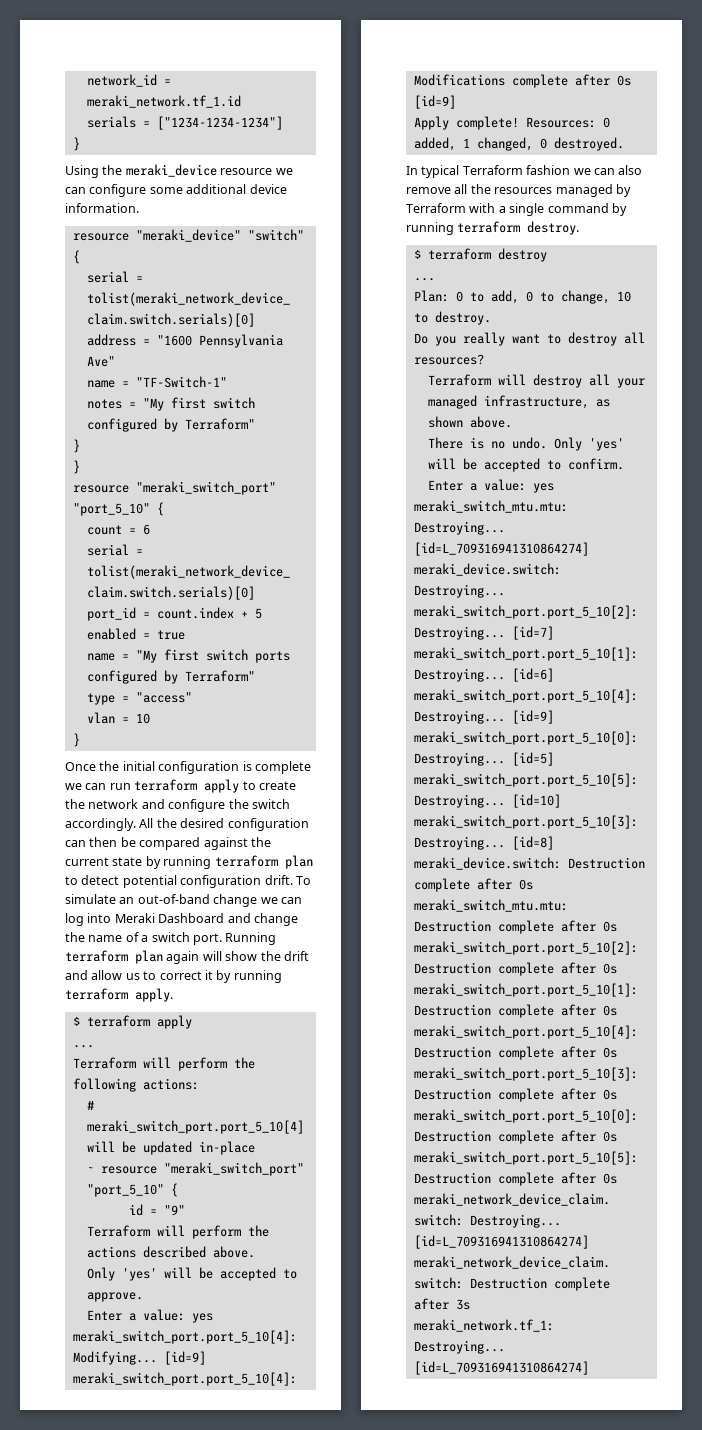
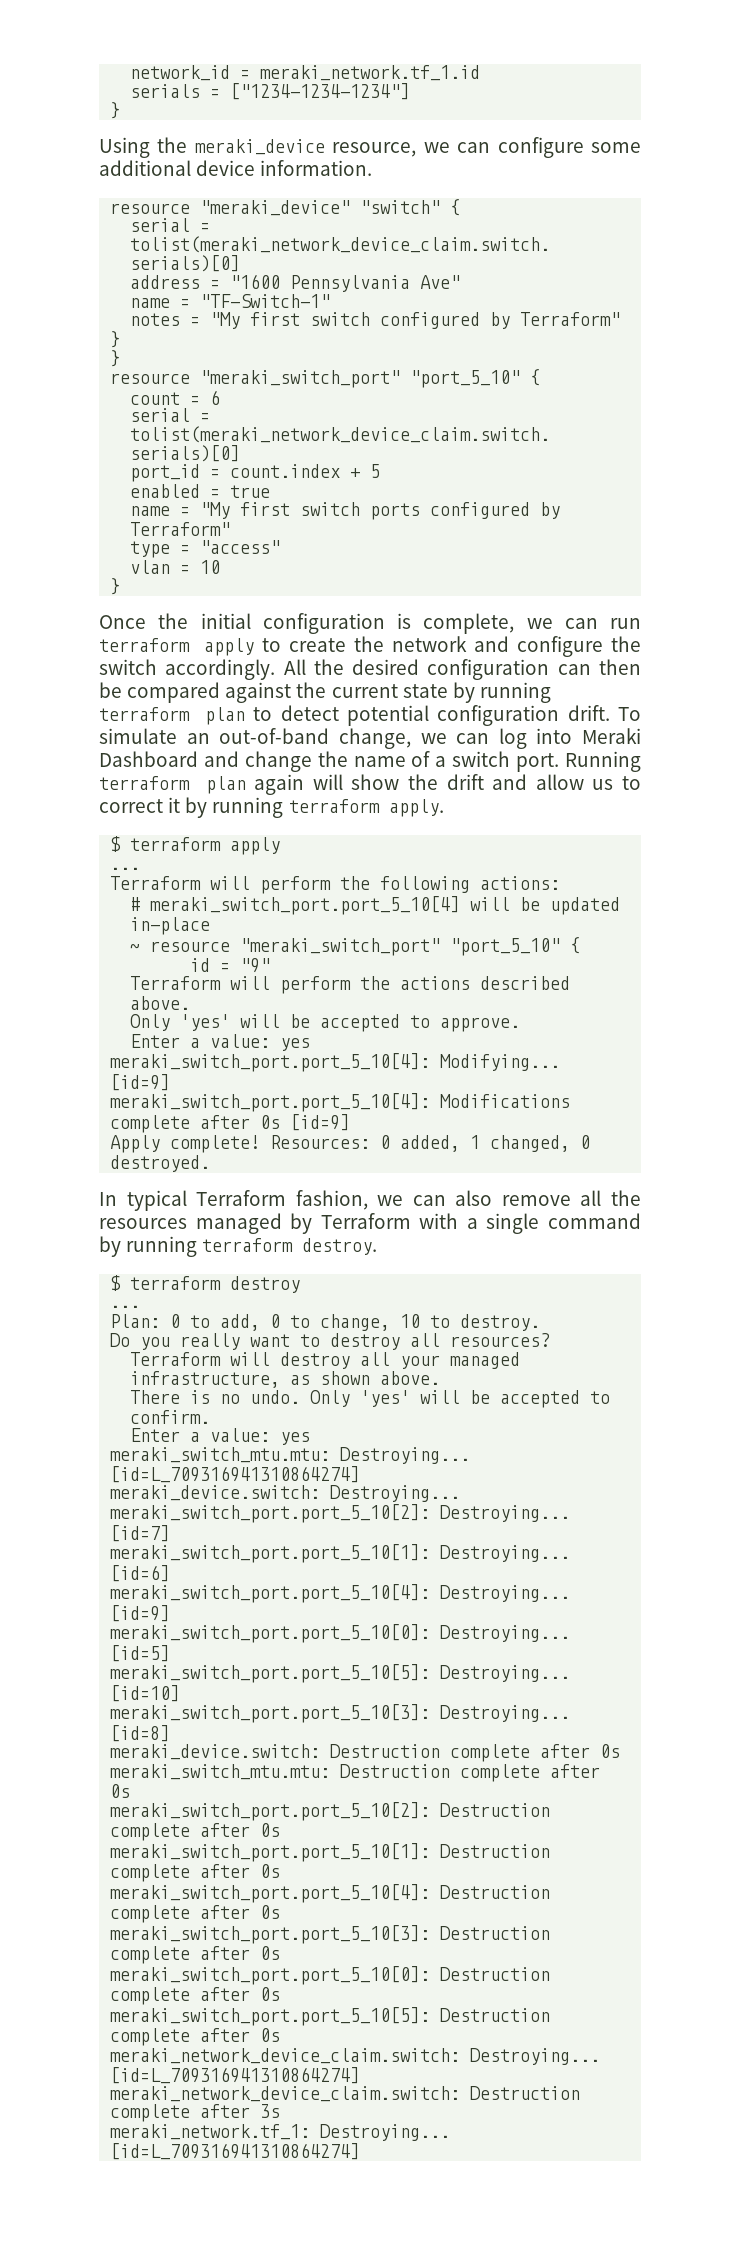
- Using the meraki_device resource we can configure some additional device information.
+ Using the meraki_device resource, we can configure some additional device information.
- Once the initial configuration is complete we can run terraform apply to create the network and configure the switch accordingly.
+ Once the initial configuration is complete, we can run terraform apply to create the network and configure the switch accordingly.
- To simulate an out-of-band change we can log into Meraki Dashboard and change the name of a switch port.
+ To simulate an out-of-band change, we can log into Meraki Dashboard and change the name of a switch port.
- In typical Terraform fashion we can also remove all the resources managed by Terraform with a single command by running terraform destroy.
+ In typical Terraform fashion, we can also remove all the resources managed by Terraform with a single command by running terraform destroy.

